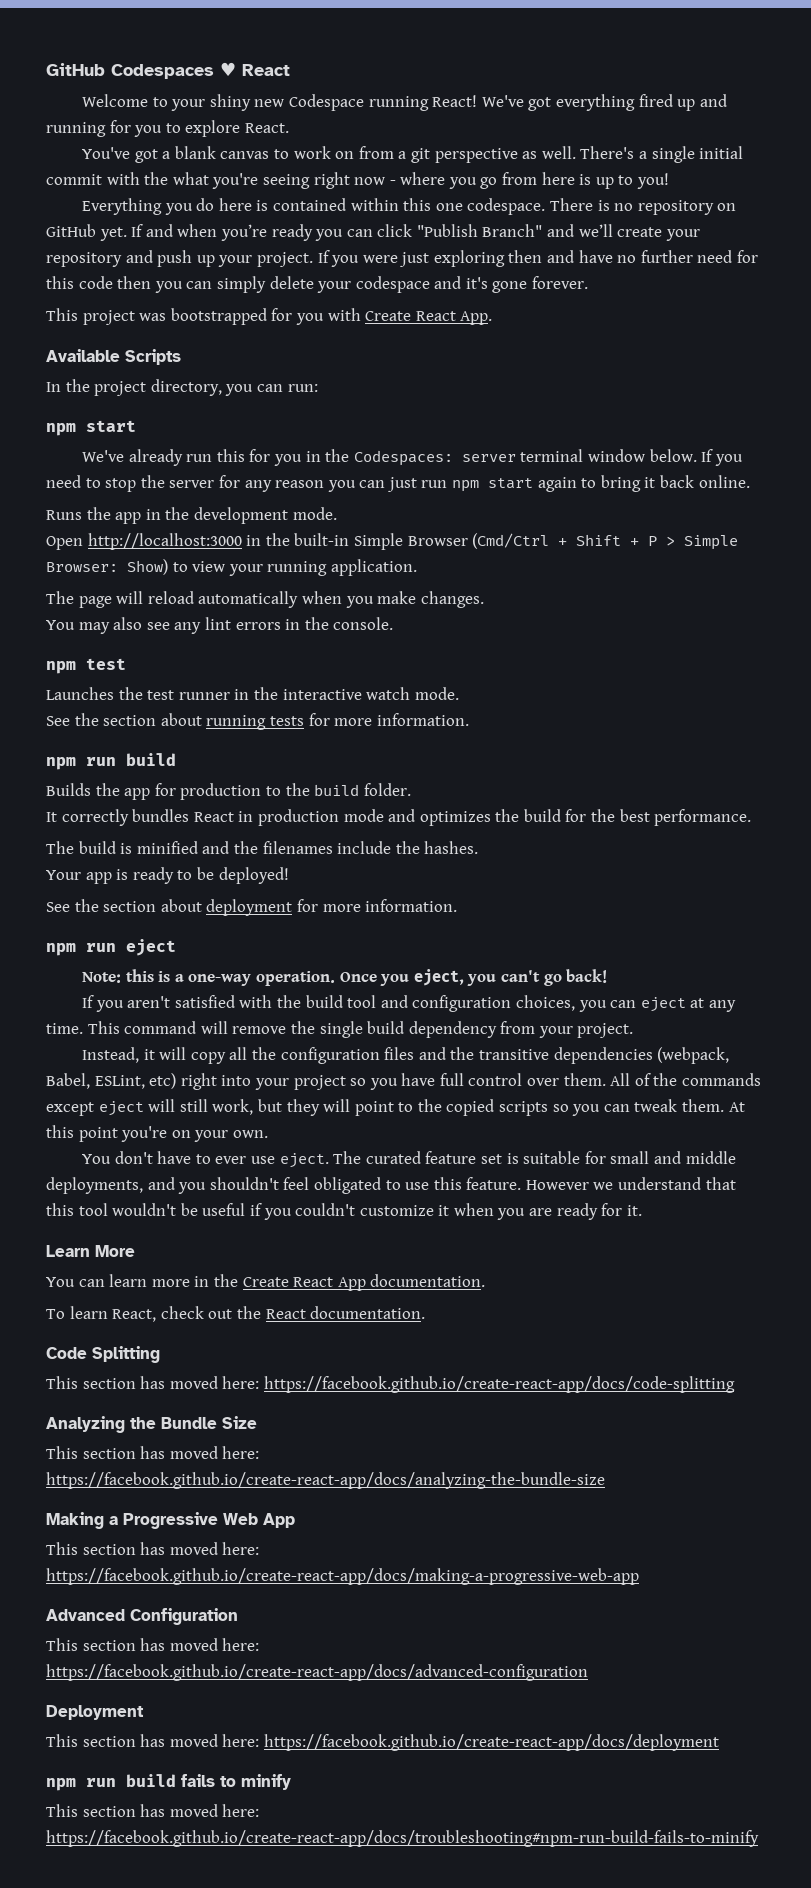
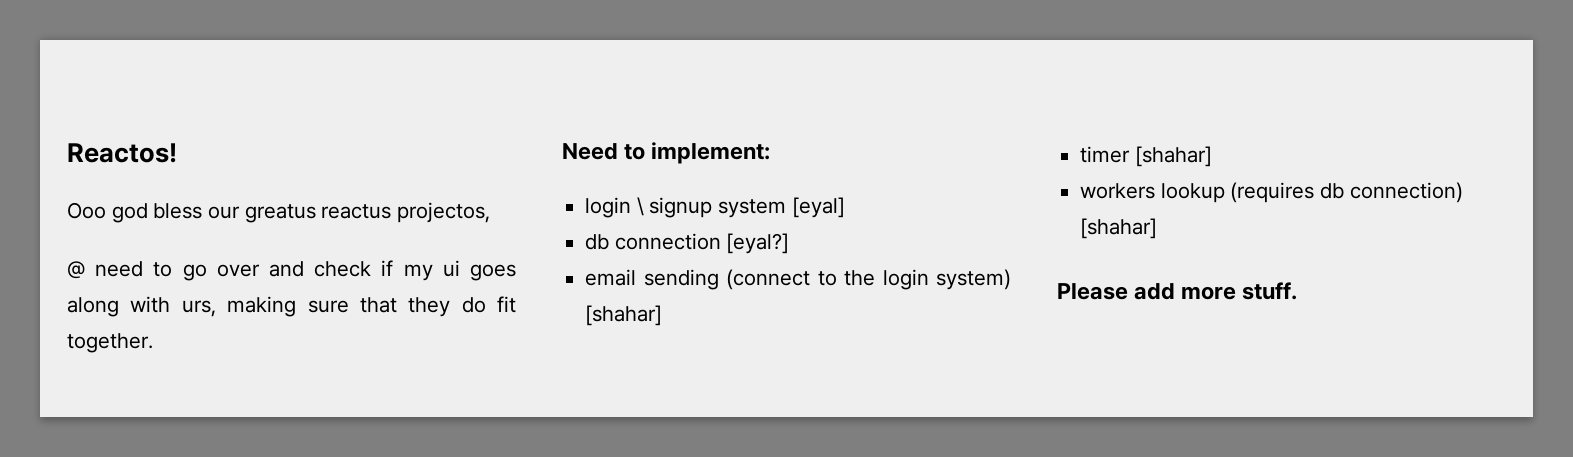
- GitHub Codespaces ♥ React
- Welcome to your shiny new Codespace running React! We've got everything fired up and running for you to explore React.
- You've got a blank canvas to work on from a git perspective as well. There's a single initial commit with the what you're seeing right now - where you go from here is up to you!
- Everything you do here is contained within this one codespace. There is no repository on GitHub yet. If and when you’re ready you can click "Publish Branch" and we’ll create your repository and push up your project. If you were just exploring then and have no further need for this code then you can simply delete your codespace and it's gone forever.
- This project was bootstrapped for you with Create React App.
- Available Scripts
- In the project directory, you can run:
- npm start
- We've already run this for you in the Codespaces: server terminal window below. If you need to stop the server for any reason you can just run npm start again to bring it back online.
- Runs the app in the development mode.
- Open http://localhost:3000 in the built-in Simple Browser (Cmd/Ctrl + Shift + P > Simple Browser: Show) to view your running application.
- The page will reload automatically when you make changes.
- You may also see any lint errors in the console.
- npm test
- Launches the test runner in the interactive watch mode.
- See the section about running tests for more information.
- npm run build
- Builds the app for production to the build folder.
- It correctly bundles React in production mode and optimizes the build for the best performance.
- The build is minified and the filenames include the hashes.
- Your app is ready to be deployed!
- See the section about deployment for more information.
- npm run eject
- Note: this is a one-way operation. Once you eject, you can't go back!
- If you aren't satisfied with the build tool and configuration choices, you can eject at any time. This command will remove the single build dependency from your project.
- Instead, it will copy all the configuration files and the transitive dependencies (webpack, Babel, ESLint, etc) right into your project so you have full control over them. All of the commands except eject will still work, but they will point to the copied scripts so you can tweak them. At this point you're on your own.
- You don't have to ever use eject. The curated feature set is suitable for small and middle deployments, and you shouldn't feel obligated to use this feature. However we understand that this tool wouldn't be useful if you couldn't customize it when you are ready for it.
- Learn More
- You can learn more in the Create React App documentation.
- To learn React, check out the React documentation.
- Code Splitting
- This section has moved here: https://facebook.github.io/create-react-app/docs/code-splitting
- Analyzing the Bundle Size
- This section has moved here: https://facebook.github.io/create-react-app/docs/analyzing-the-bundle-size
- Making a Progressive Web App
- This section has moved here: https://facebook.github.io/create-react-app/docs/making-a-progressive-web-app
- Advanced Configuration
- This section has moved here: https://facebook.github.io/create-react-app/docs/advanced-configuration
- Deployment
- This section has moved here: https://facebook.github.io/create-react-app/docs/deployment
- npm run build fails to minify
- This section has moved here: https://facebook.github.io/create-react-app/docs/troubleshooting#npm-run-build-fails-to-minify
+ Reactos!
+ Ooo god bless our greatus reactus projectos,
+ @ need to go over and check if my ui goes along with urs, making sure that they do fit together.
+ Need to implement:
+ login \ signup system [eyal]
+ db connection [eyal?]
+ email sending (connect to the login system) [shahar]
+ timer [shahar]
+ workers lookup (requires db connection) [shahar]
+ Please add more stuff.

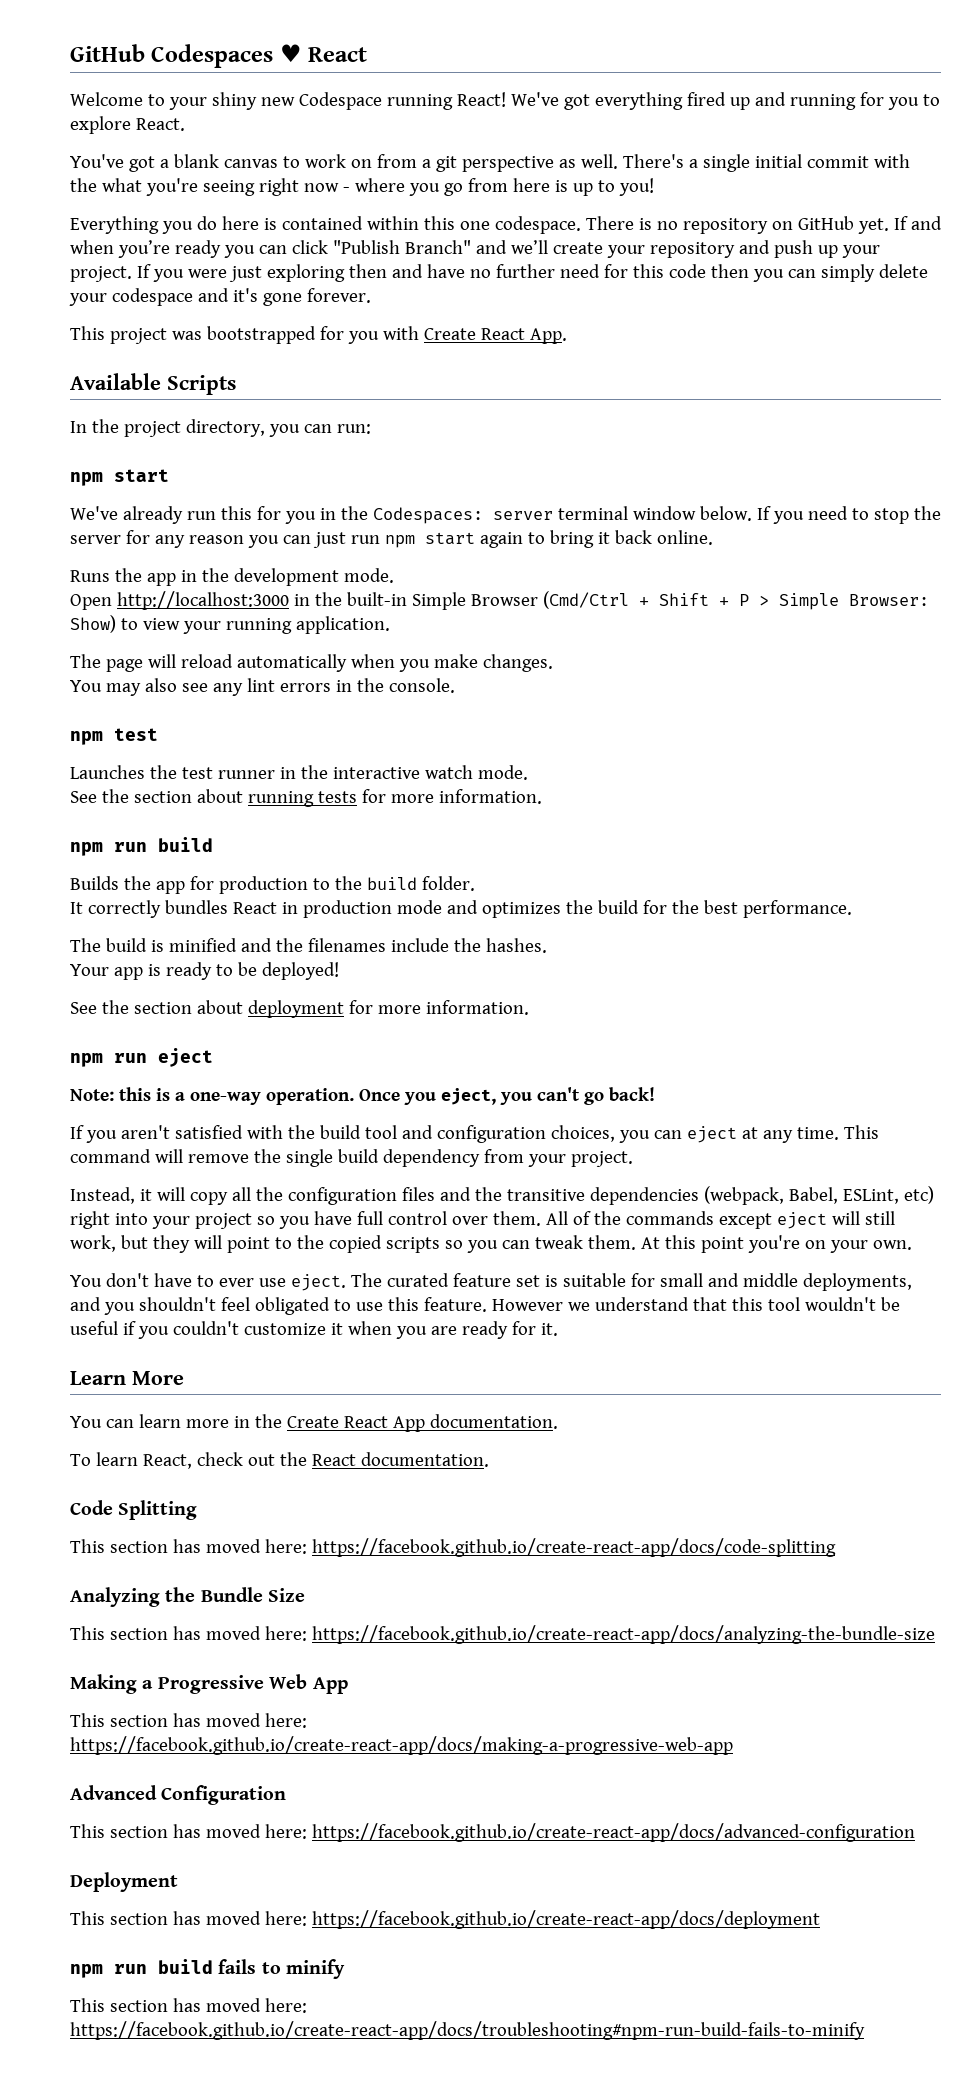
- Reactos!
- Ooo god bless our greatus reactus projectos,
- @ need to go over and check if my ui goes along with urs, making sure that they do fit together.
- Need to implement:
- login \ signup system [eyal]
- db connection [eyal?]
- email sending (connect to the login system) [shahar]
- timer [shahar]
- workers lookup (requires db connection) [shahar]
- Please add more stuff.
+ GitHub Codespaces ♥ React
+ Welcome to your shiny new Codespace running React! We've got everything fired up and running for you to explore React.
+ You've got a blank canvas to work on from a git perspective as well. There's a single initial commit with the what you're seeing right now - where you go from here is up to you!
+ Everything you do here is contained within this one codespace. There is no repository on GitHub yet. If and when you’re ready you can click "Publish Branch" and we’ll create your repository and push up your project. If you were just exploring then and have no further need for this code then you can simply delete your codespace and it's gone forever.
+ This project was bootstrapped for you with Create React App.
+ Available Scripts
+ In the project directory, you can run:
+ npm start
+ We've already run this for you in the Codespaces: server terminal window below. If you need to stop the server for any reason you can just run npm start again to bring it back online.
+ Runs the app in the development mode.
+ Open http://localhost:3000 in the built-in Simple Browser (Cmd/Ctrl + Shift + P > Simple Browser: Show) to view your running application.
+ The page will reload automatically when you make changes.
+ You may also see any lint errors in the console.
+ npm test
+ Launches the test runner in the interactive watch mode.
+ See the section about running tests for more information.
+ npm run build
+ Builds the app for production to the build folder.
+ It correctly bundles React in production mode and optimizes the build for the best performance.
+ The build is minified and the filenames include the hashes.
+ Your app is ready to be deployed!
+ See the section about deployment for more information.
+ npm run eject
+ Note: this is a one-way operation. Once you eject, you can't go back!
+ If you aren't satisfied with the build tool and configuration choices, you can eject at any time. This command will remove the single build dependency from your project.
+ Instead, it will copy all the configuration files and the transitive dependencies (webpack, Babel, ESLint, etc) right into your project so you have full control over them. All of the commands except eject will still work, but they will point to the copied scripts so you can tweak them. At this point you're on your own.
+ You don't have to ever use eject. The curated feature set is suitable for small and middle deployments, and you shouldn't feel obligated to use this feature. However we understand that this tool wouldn't be useful if you couldn't customize it when you are ready for it.
+ Learn More
+ You can learn more in the Create React App documentation.
+ To learn React, check out the React documentation.
+ Code Splitting
+ This section has moved here: https://facebook.github.io/create-react-app/docs/code-splitting
+ Analyzing the Bundle Size
+ This section has moved here: https://facebook.github.io/create-react-app/docs/analyzing-the-bundle-size
+ Making a Progressive Web App
+ This section has moved here: https://facebook.github.io/create-react-app/docs/making-a-progressive-web-app
+ Advanced Configuration
+ This section has moved here: https://facebook.github.io/create-react-app/docs/advanced-configuration
+ Deployment
+ This section has moved here: https://facebook.github.io/create-react-app/docs/deployment
+ npm run build fails to minify
+ This section has moved here: https://facebook.github.io/create-react-app/docs/troubleshooting#npm-run-build-fails-to-minify

